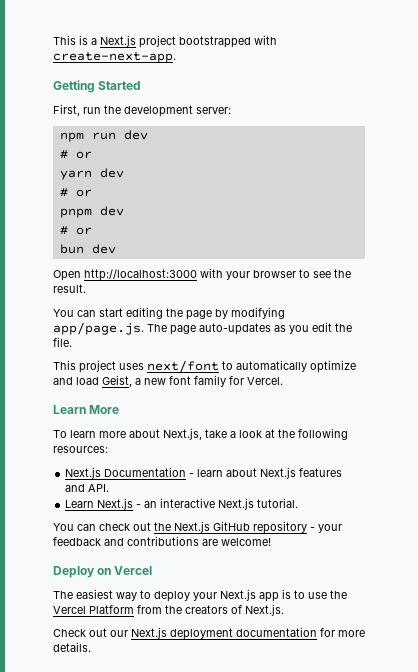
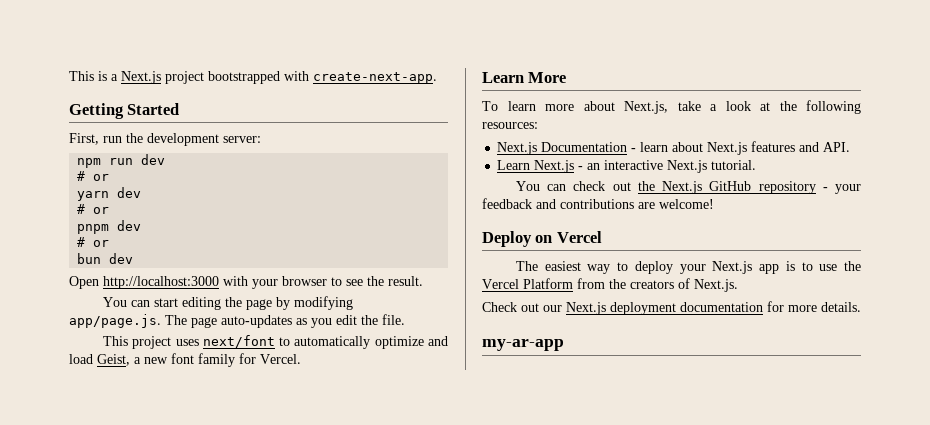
+ my-ar-app

